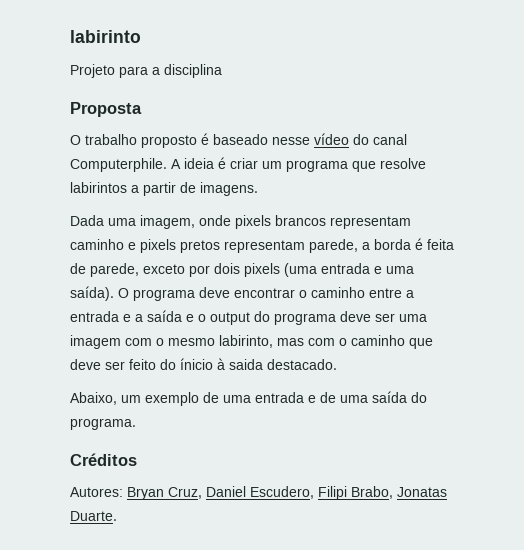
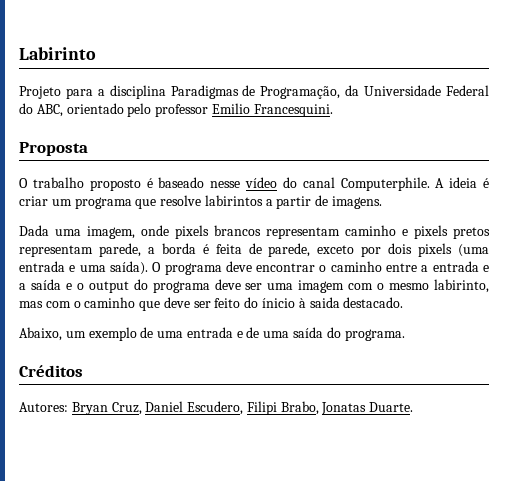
- labirinto
+ Labirinto
- Projeto para a disciplina
+ Projeto para a disciplina Paradigmas de Programação, da Universidade Federal do ABC, orientado pelo professor Emilio Francesquini.

